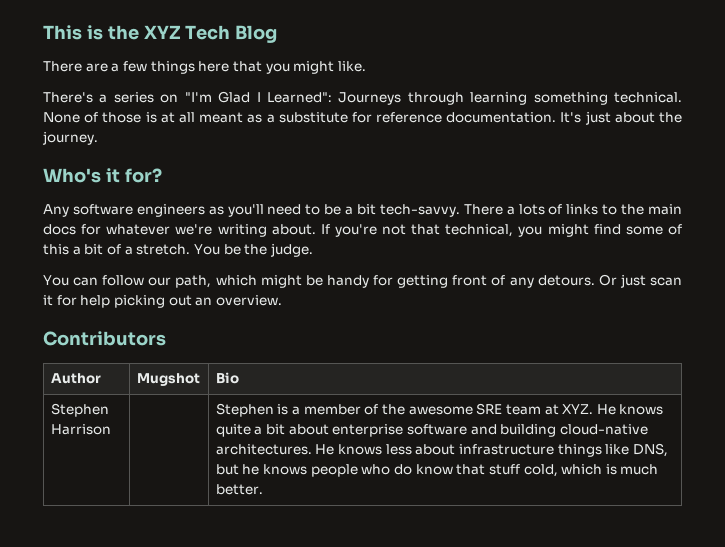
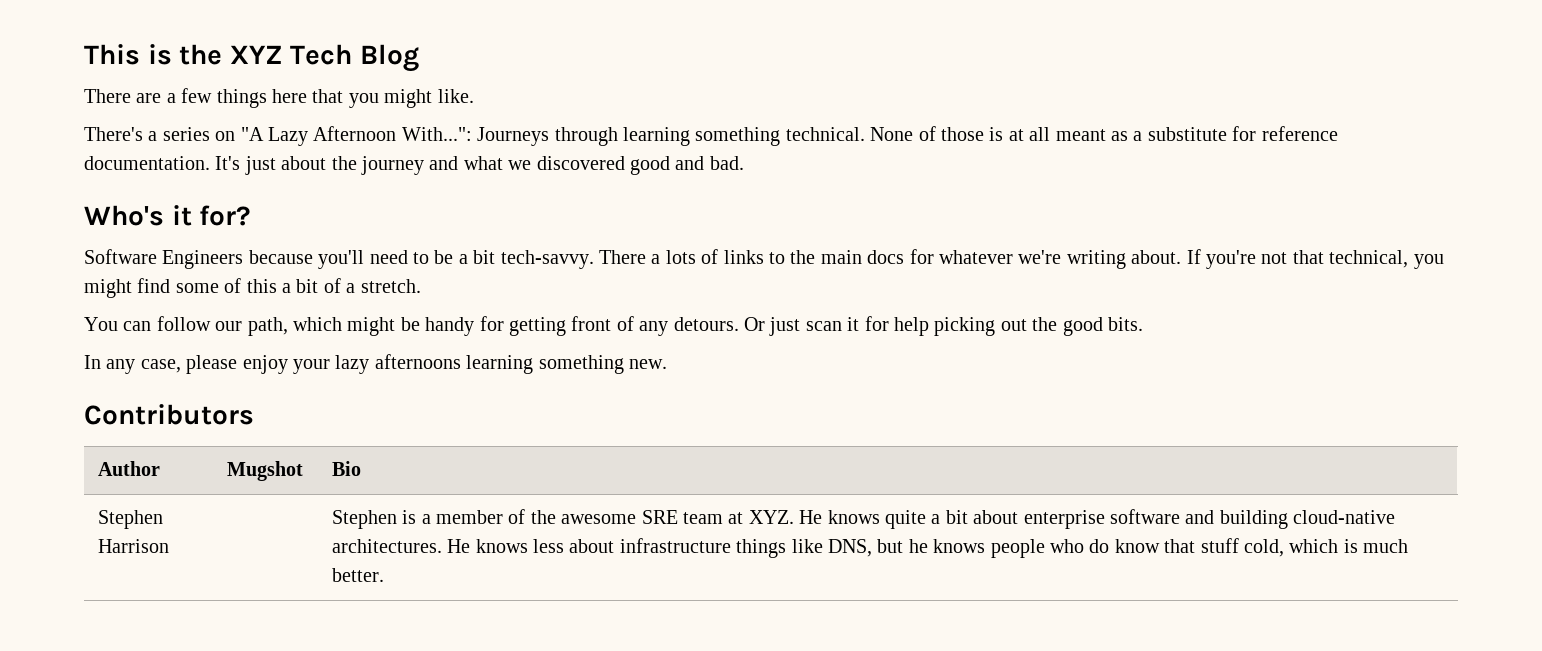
- There's a series on "I'm Glad I Learned": Journeys through learning something technical.
+ There's a series on "A Lazy Afternoon With...": Journeys through learning something technical.
- It's just about the journey.
+ It's just about the journey and what we discovered good and bad.
- Any software engineers as you'll need to be a bit tech-savvy.
+ Software Engineers because you'll need to be a bit tech-savvy.
- You be the judge.
- Or just scan it for help picking out an overview.
+ Or just scan it for help picking out the good bits.
+ In any case, please enjoy your lazy afternoons learning something new.

